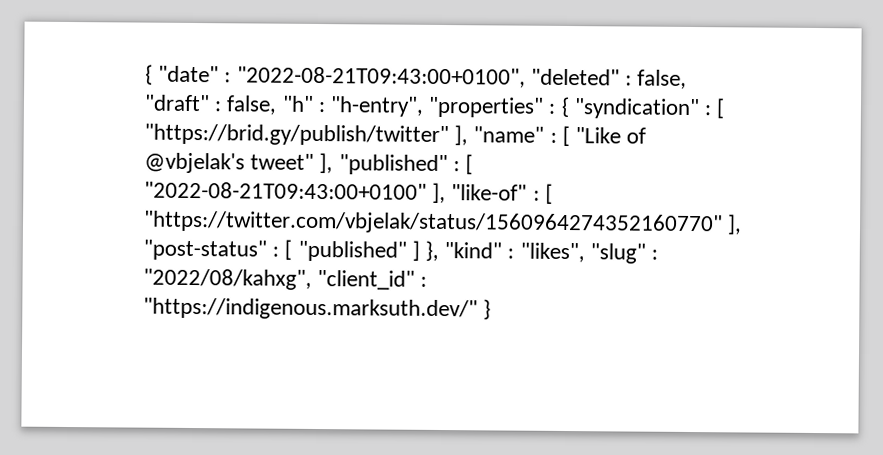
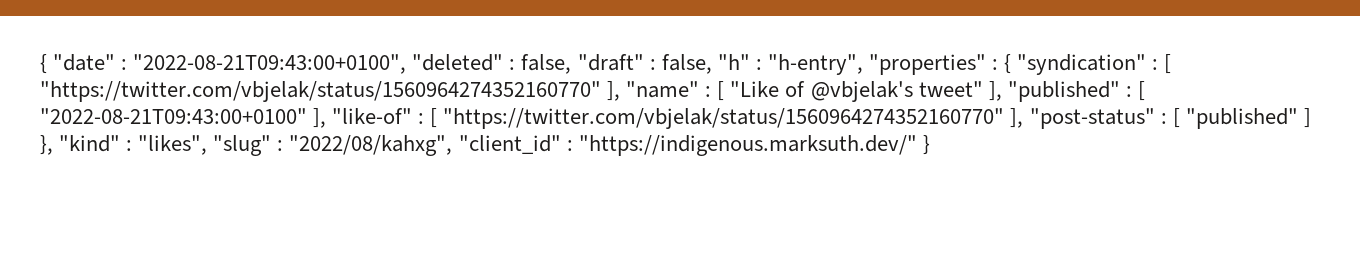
- { "date" : "2022-08-21T09:43:00+0100", "deleted" : false, "draft" : false, "h" : "h-entry", "properties" : { "syndication" : [ "https://brid.gy/publish/twitter" ], "name" : [ "Like of @vbjelak's tweet" ], "published" : [ "2022-08-21T09:43:00+0100" ], "like-of" : [ "https://twitter.com/vbjelak/status/1560964274352160770" ], "post-status" : [ "published" ] }, "kind" : "likes", "slug" : "2022/08/kahxg", "client_id" : "https://indigenous.marksuth.dev/" }
+ { "date" : "2022-08-21T09:43:00+0100", "deleted" : false, "draft" : false, "h" : "h-entry", "properties" : { "syndication" : [ "https://twitter.com/vbjelak/status/1560964274352160770" ], "name" : [ "Like of @vbjelak's tweet" ], "published" : [ "2022-08-21T09:43:00+0100" ], "like-of" : [ "https://twitter.com/vbjelak/status/1560964274352160770" ], "post-status" : [ "published" ] }, "kind" : "likes", "slug" : "2022/08/kahxg", "client_id" : "https://indigenous.marksuth.dev/" }

